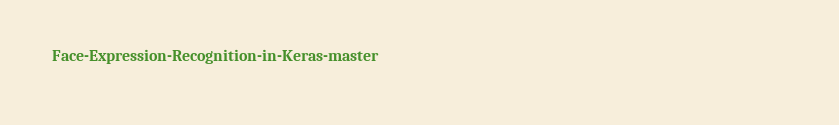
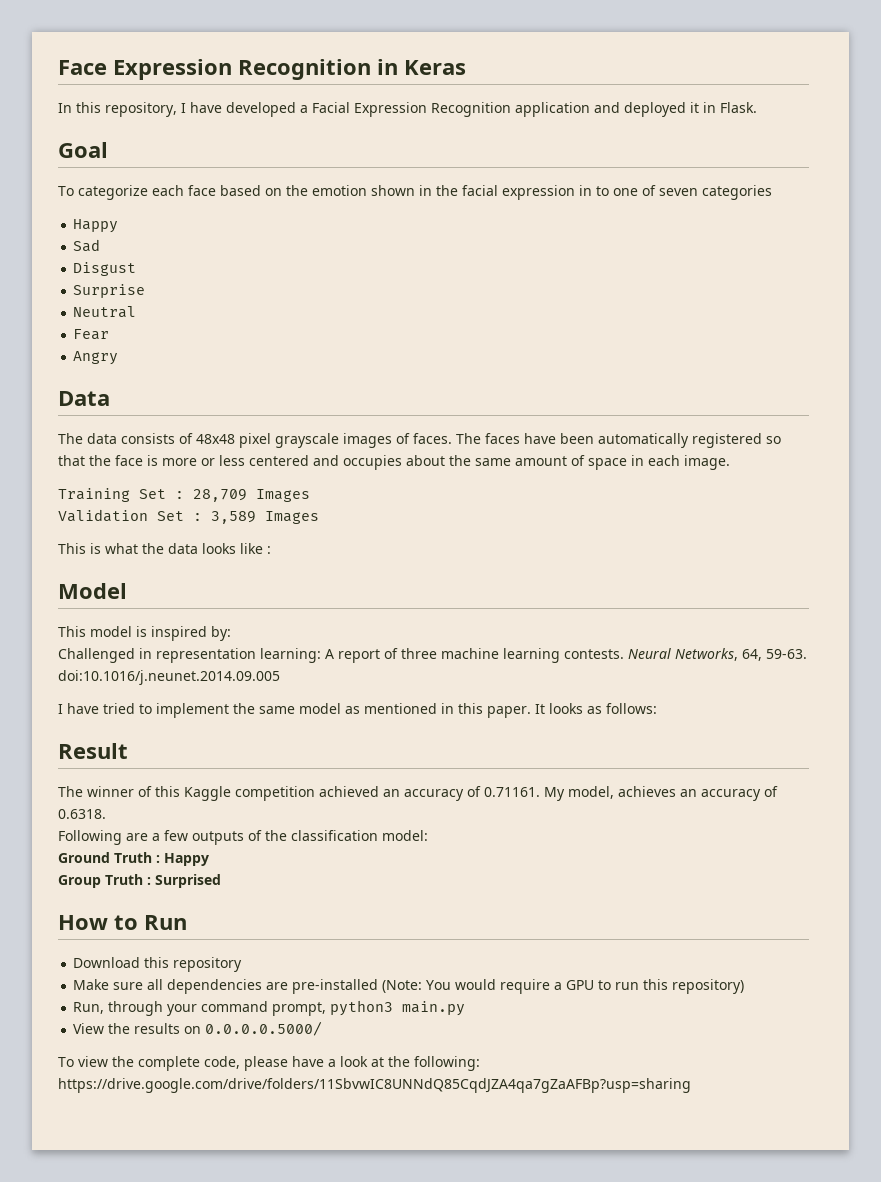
- Face-Expression-Recognition-in-Keras-master
+ Face Expression Recognition in Keras
+ In this repository, I have developed a Facial Expression Recognition application and deployed it in Flask.
+ Goal
+ To categorize each face based on the emotion shown in the facial expression in to one of seven categories
+ Happy
+ Sad
+ Disgust
+ Surprise
+ Neutral
+ Fear
+ Angry
+ Data
+ The data consists of 48x48 pixel grayscale images of faces. The faces have been automatically registered so that the face is more or less centered and occupies about the same amount of space in each image.
+ Training Set : 28,709 Images
+ Validation Set : 3,589 Images
+ This is what the data looks like :
+ Model
+ This model is inspired by:
+ Challenged in representation learning: A report of three machine learning contests. Neural Networks, 64, 59-63. doi:10.1016/j.neunet.2014.09.005
+ I have tried to implement the same model as mentioned in this paper. It looks as follows:
+ Result
+ The winner of this Kaggle competition achieved an accuracy of 0.71161. My model, achieves an accuracy of 0.6318.
+ Following are a few outputs of the classification model:
+ Ground Truth : Happy
+ Group Truth : Surprised
+ How to Run
+ Download this repository
+ Make sure all dependencies are pre-installed (Note: You would require a GPU to run this repository)
+ Run, through your command prompt, python3 main.py
+ View the results on 0.0.0.0.5000/
+ To view the complete code, please have a look at the following: https://drive.google.com/drive/folders/11SbvwIC8UNNdQ85CqdJZA4qa7gZaAFBp?usp=sharing

